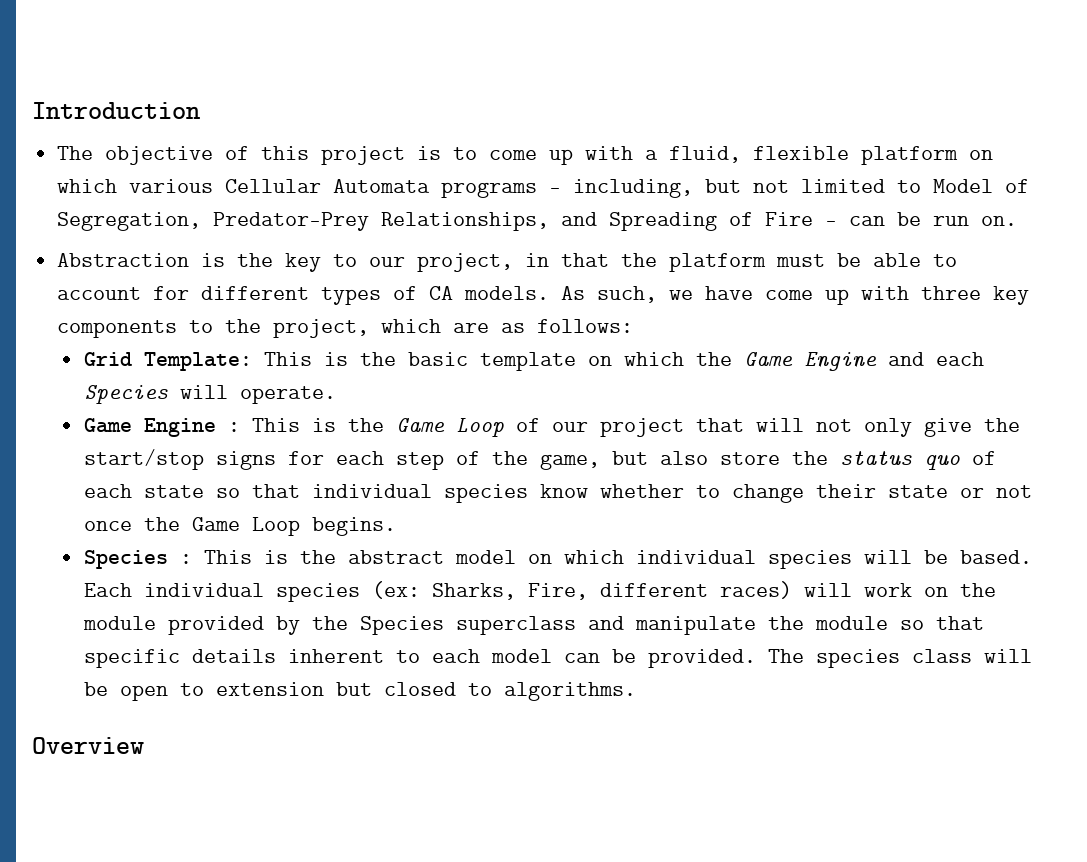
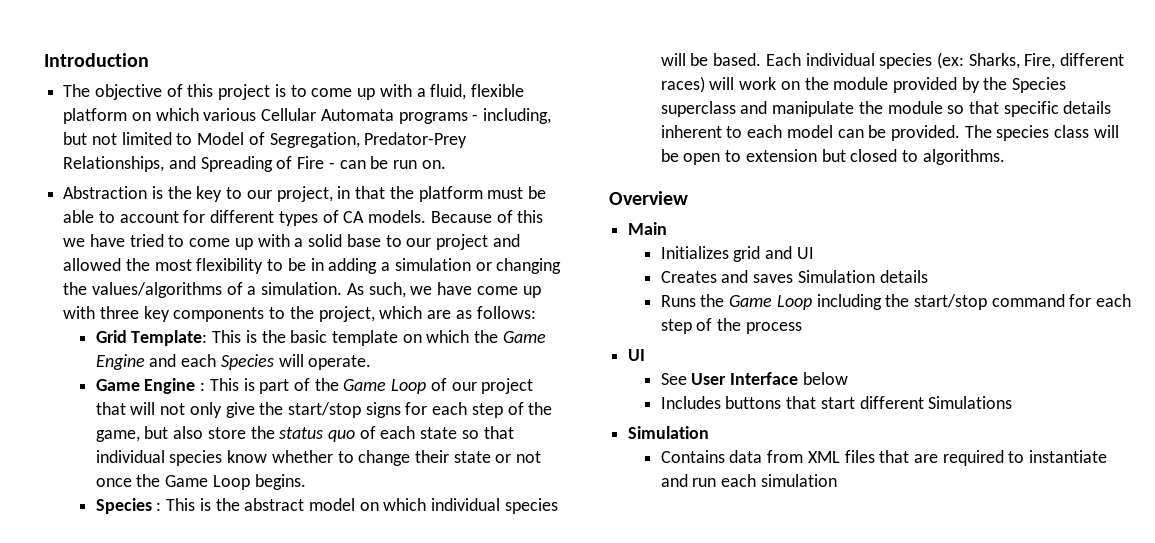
+ Because of this we have tried to come up with a solid base to our project and allowed the most flexibility to be in adding a simulation or changing the values/algorithms of a simulation.
- Game Engine : This is the Game Loop of our project that will not only give the start/stop signs for each step of the game, but also store the status quo of each state so that individual species know whether to change their state or not once the Game Loop begins.
+ Game Engine : This is part of the Game Loop of our project that will not only give the start/stop signs for each step of the game, but also store the status quo of each state so that individual species know whether to change their state or not once the Game Loop begins.
+ Main
+ Initializes grid and UI
+ Creates and saves Simulation details
+ Runs the Game Loop including the start/stop command for each step of the process
+ UI
+ See User Interface below
+ Includes buttons that start different Simulations
+ Simulation
+ Contains data from XML files that are required to instantiate and run each simulation

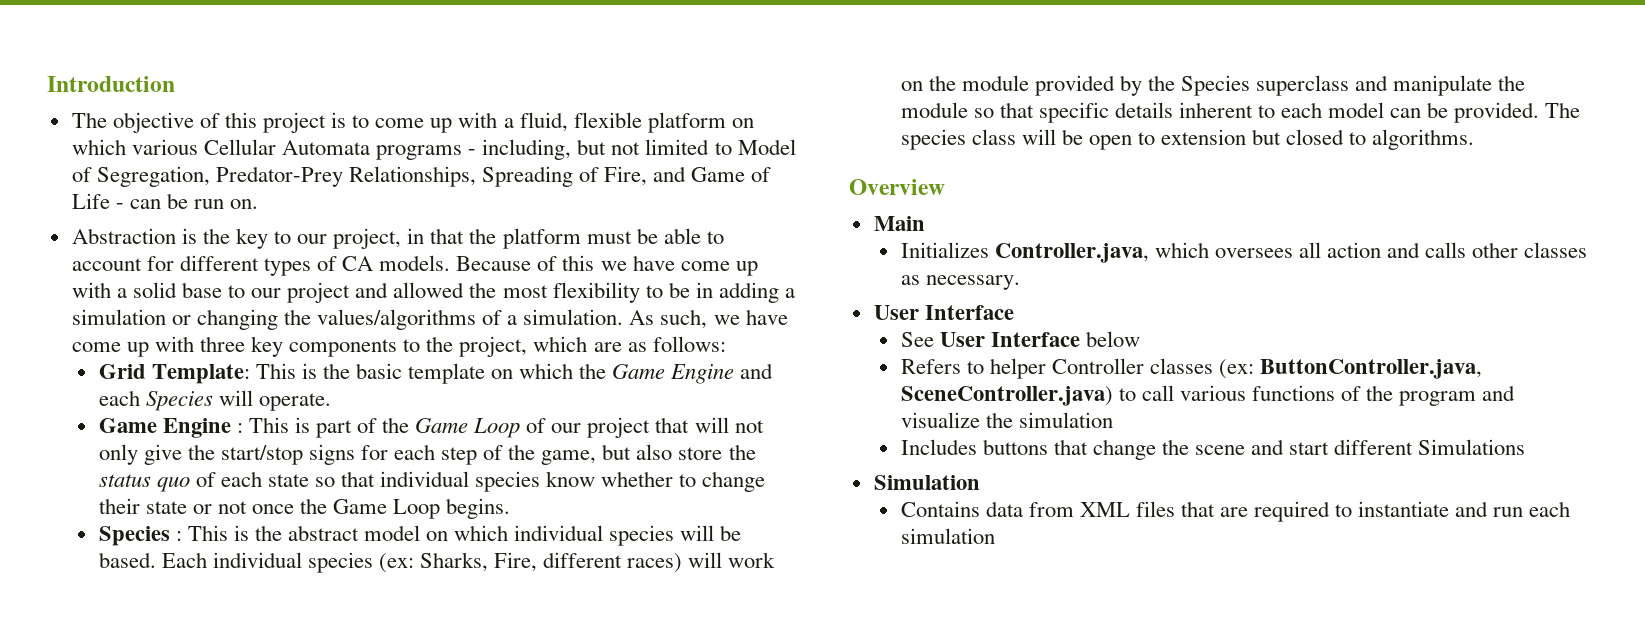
- The objective of this project is to come up with a fluid, flexible platform on which various Cellular Automata programs - including, but not limited to Model of Segregation, Predator-Prey Relationships, and Spreading of Fire - can be run on.
+ The objective of this project is to come up with a fluid, flexible platform on which various Cellular Automata programs - including, but not limited to Model of Segregation, Predator-Prey Relationships, Spreading of Fire, and Game of Life - can be run on.
- Because of this we have tried to come up with a solid base to our project and allowed the most flexibility to be in adding a simulation or changing the values/algorithms of a simulation.
+ Because of this we have come up with a solid base to our project and allowed the most flexibility to be in adding a simulation or changing the values/algorithms of a simulation.
- Initializes grid and UI
- Creates and saves Simulation details
- Runs the Game Loop including the start/stop command for each step of the process
- UI
+ Initializes Controller.java, which oversees all action and calls other classes as necessary.
+ User Interface
  See User Interface below
+ Refers to helper Controller classes (ex: ButtonController.java, SceneController.java) to call various functions of the program and visualize the simulation
- Includes buttons that start different Simulations
+ Includes buttons that change the scene and start different Simulations

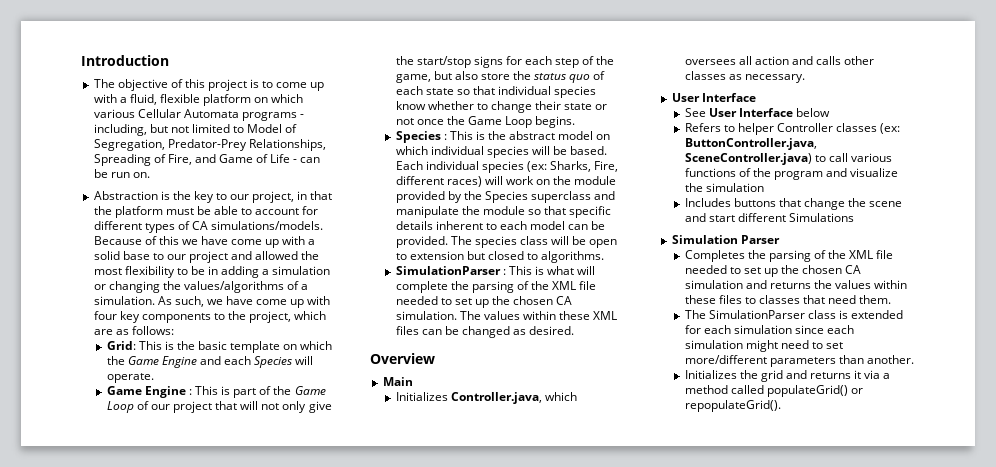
- Abstraction is the key to our project, in that the platform must be able to account for different types of CA models.
+ Abstraction is the key to our project, in that the platform must be able to account for different types of CA simulations/models.
- As such, we have come up with three key components to the project, which are as follows:
+ As such, we have come up with four key components to the project, which are as follows:
- Grid Template: This is the basic template on which the Game Engine and each Species will operate.
+ Grid: This is the basic template on which the Game Engine and each Species will operate.
+ SimulationParser : This is what will complete the parsing of the XML file needed to set up the chosen CA simulation. The values within these XML files can be changed as desired.
- Simulation
- Contains data from XML files that are required to instantiate and run each simulation
+ Simulation Parser
+ Completes the parsing of the XML file needed to set up the chosen CA simulation and returns the values within these files to classes that need them.
+ The SimulationParser class is extended for each simulation since each simulation might need to set more/different parameters than another.
+ Initializes the grid and returns it via a method called populateGrid() or repopulateGrid().

